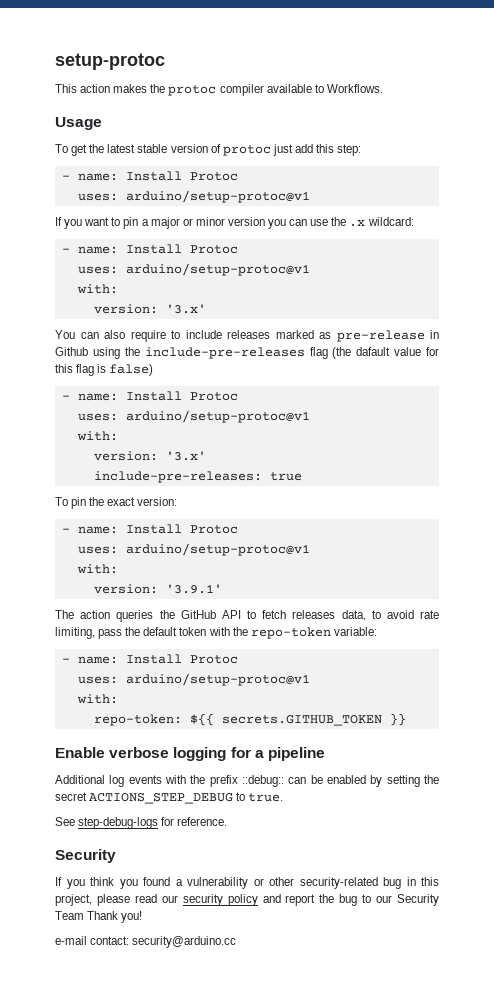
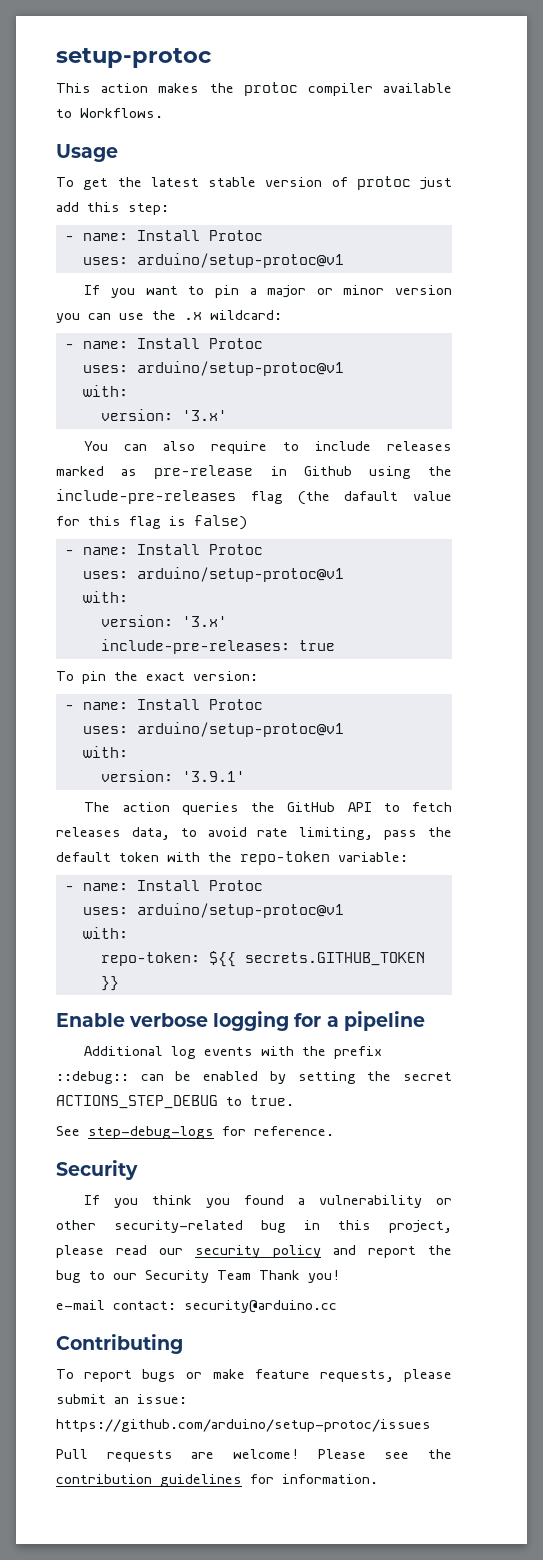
+ Contributing
+ To report bugs or make feature requests, please submit an issue: https://github.com/arduino/setup-protoc/issues
+ Pull requests are welcome! Please see the contribution guidelines for information.

